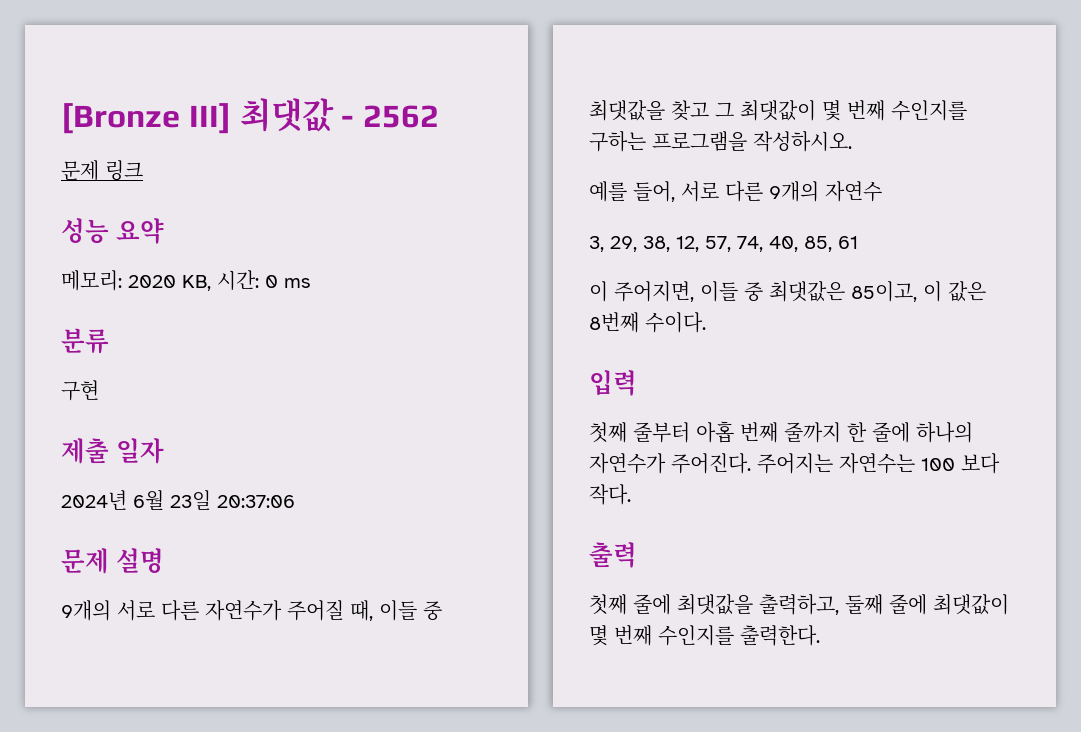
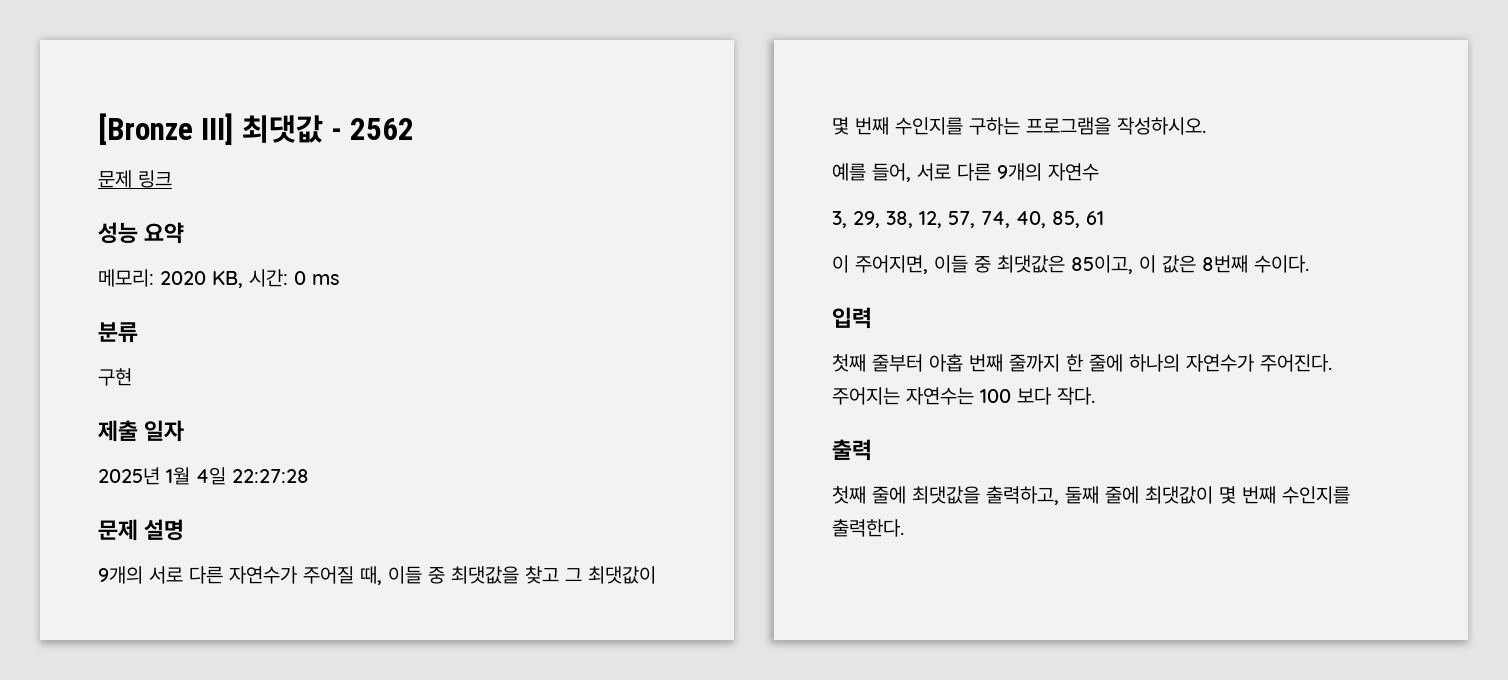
- 2024년 6월 23일 20:37:06
+ 2025년 1월 4일 22:27:28

